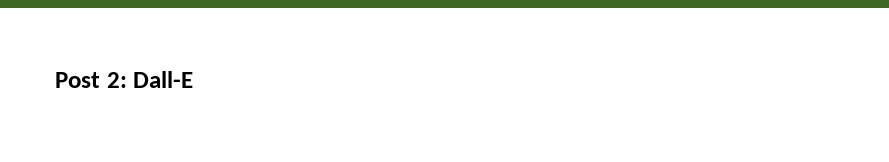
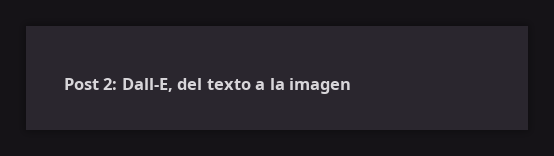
- Post 2: Dall-E
+ Post 2: Dall-E, del texto a la imagen

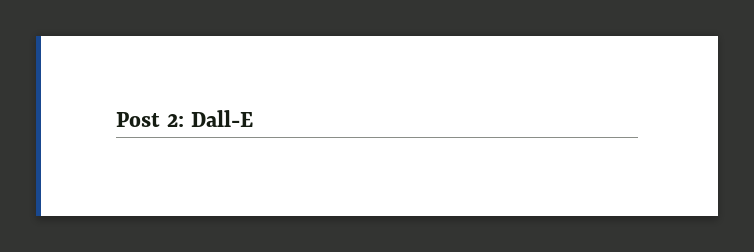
- Post 2: Dall-E, del texto a la imagen
+ Post 2: Dall-E

